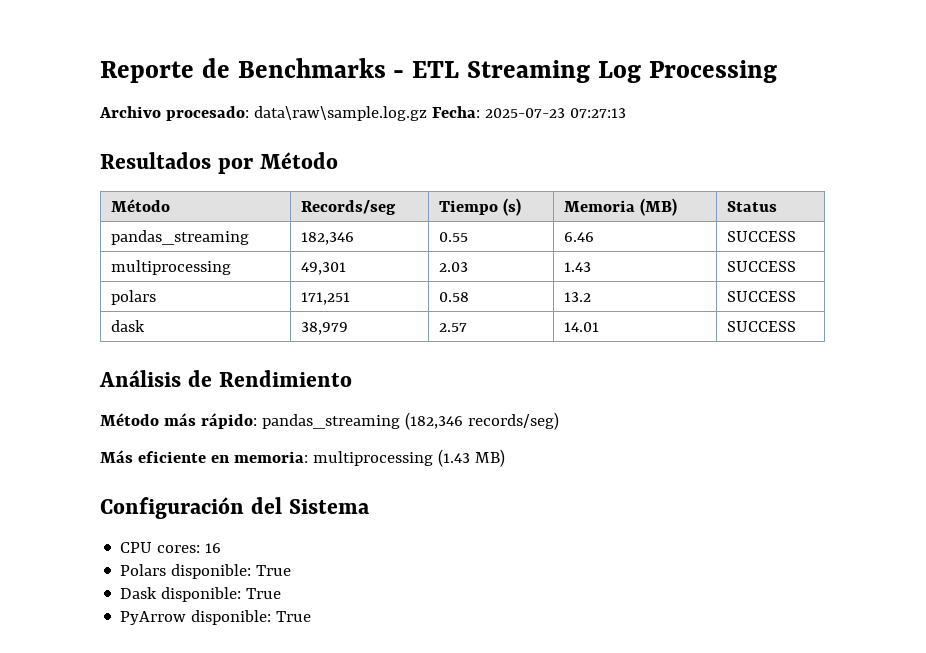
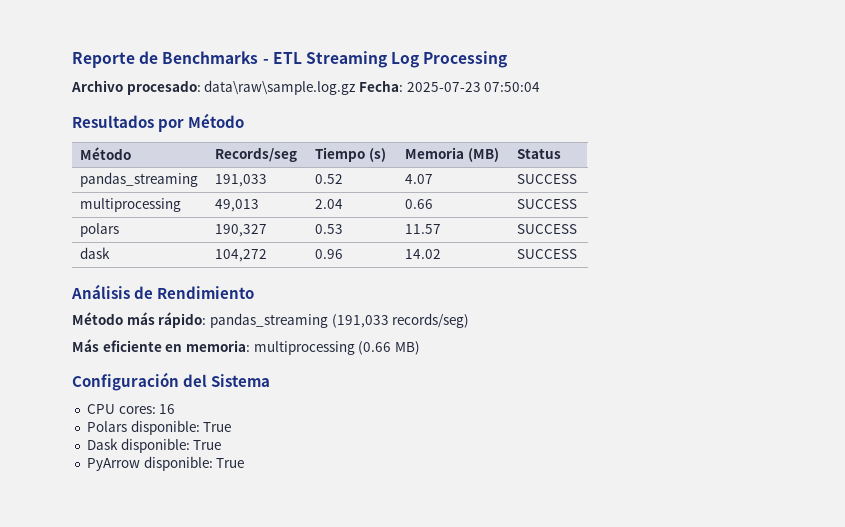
- Archivo procesado: data\raw\sample.log.gz Fecha: 2025-07-23 07:27:13
+ Archivo procesado: data\raw\sample.log.gz Fecha: 2025-07-23 07:50:04
- pandas_streaming | 182,346 | 0.55 | 6.46 | SUCCESS
+ pandas_streaming | 191,033 | 0.52 | 4.07 | SUCCESS
- multiprocessing | 49,301 | 2.03 | 1.43 | SUCCESS
+ multiprocessing | 49,013 | 2.04 | 0.66 | SUCCESS
- polars | 171,251 | 0.58 | 13.2 | SUCCESS
+ polars | 190,327 | 0.53 | 11.57 | SUCCESS
- dask | 38,979 | 2.57 | 14.01 | SUCCESS
+ dask | 104,272 | 0.96 | 14.02 | SUCCESS
- Método más rápido: pandas_streaming (182,346 records/seg)
+ Método más rápido: pandas_streaming (191,033 records/seg)
- Más eficiente en memoria: multiprocessing (1.43 MB)
+ Más eficiente en memoria: multiprocessing (0.66 MB)

